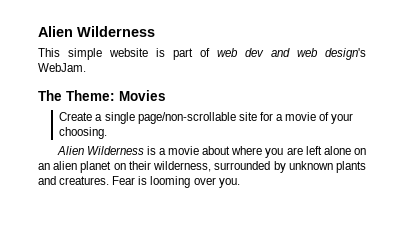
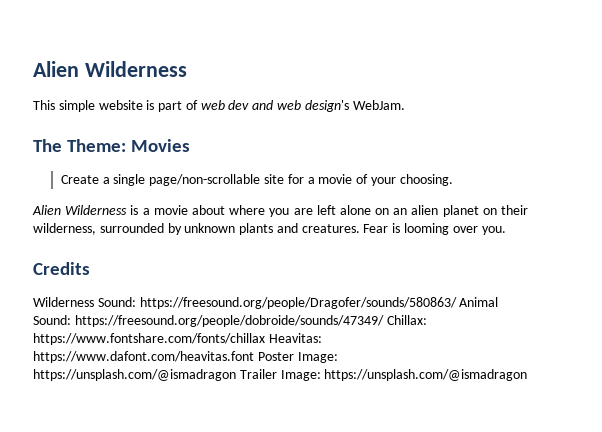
+ Credits
+ Wilderness Sound: https://freesound.org/people/Dragofer/sounds/580863/ Animal Sound: https://freesound.org/people/dobroide/sounds/47349/ Chillax: https://www.fontshare.com/fonts/chillax Heavitas: https://www.dafont.com/heavitas.font Poster Image: https://unsplash.com/@ismadragon Trailer Image: https://unsplash.com/@ismadragon

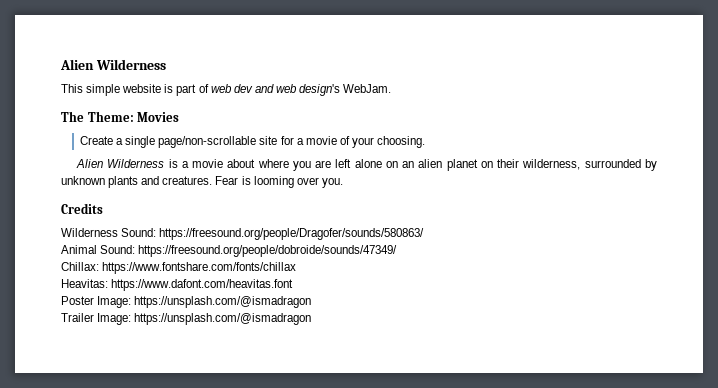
- Wilderness Sound: https://freesound.org/people/Dragofer/sounds/580863/ Animal Sound: https://freesound.org/people/dobroide/sounds/47349/ Chillax: https://www.fontshare.com/fonts/chillax Heavitas: https://www.dafont.com/heavitas.font Poster Image: https://unsplash.com/@ismadragon Trailer Image: https://unsplash.com/@ismadragon
+ Wilderness Sound: https://freesound.org/people/Dragofer/sounds/580863/
+ Animal Sound: https://freesound.org/people/dobroide/sounds/47349/
+ Chillax: https://www.fontshare.com/fonts/chillax
+ Heavitas: https://www.dafont.com/heavitas.font
+ Poster Image: https://unsplash.com/@ismadragon
+ Trailer Image: https://unsplash.com/@ismadragon

